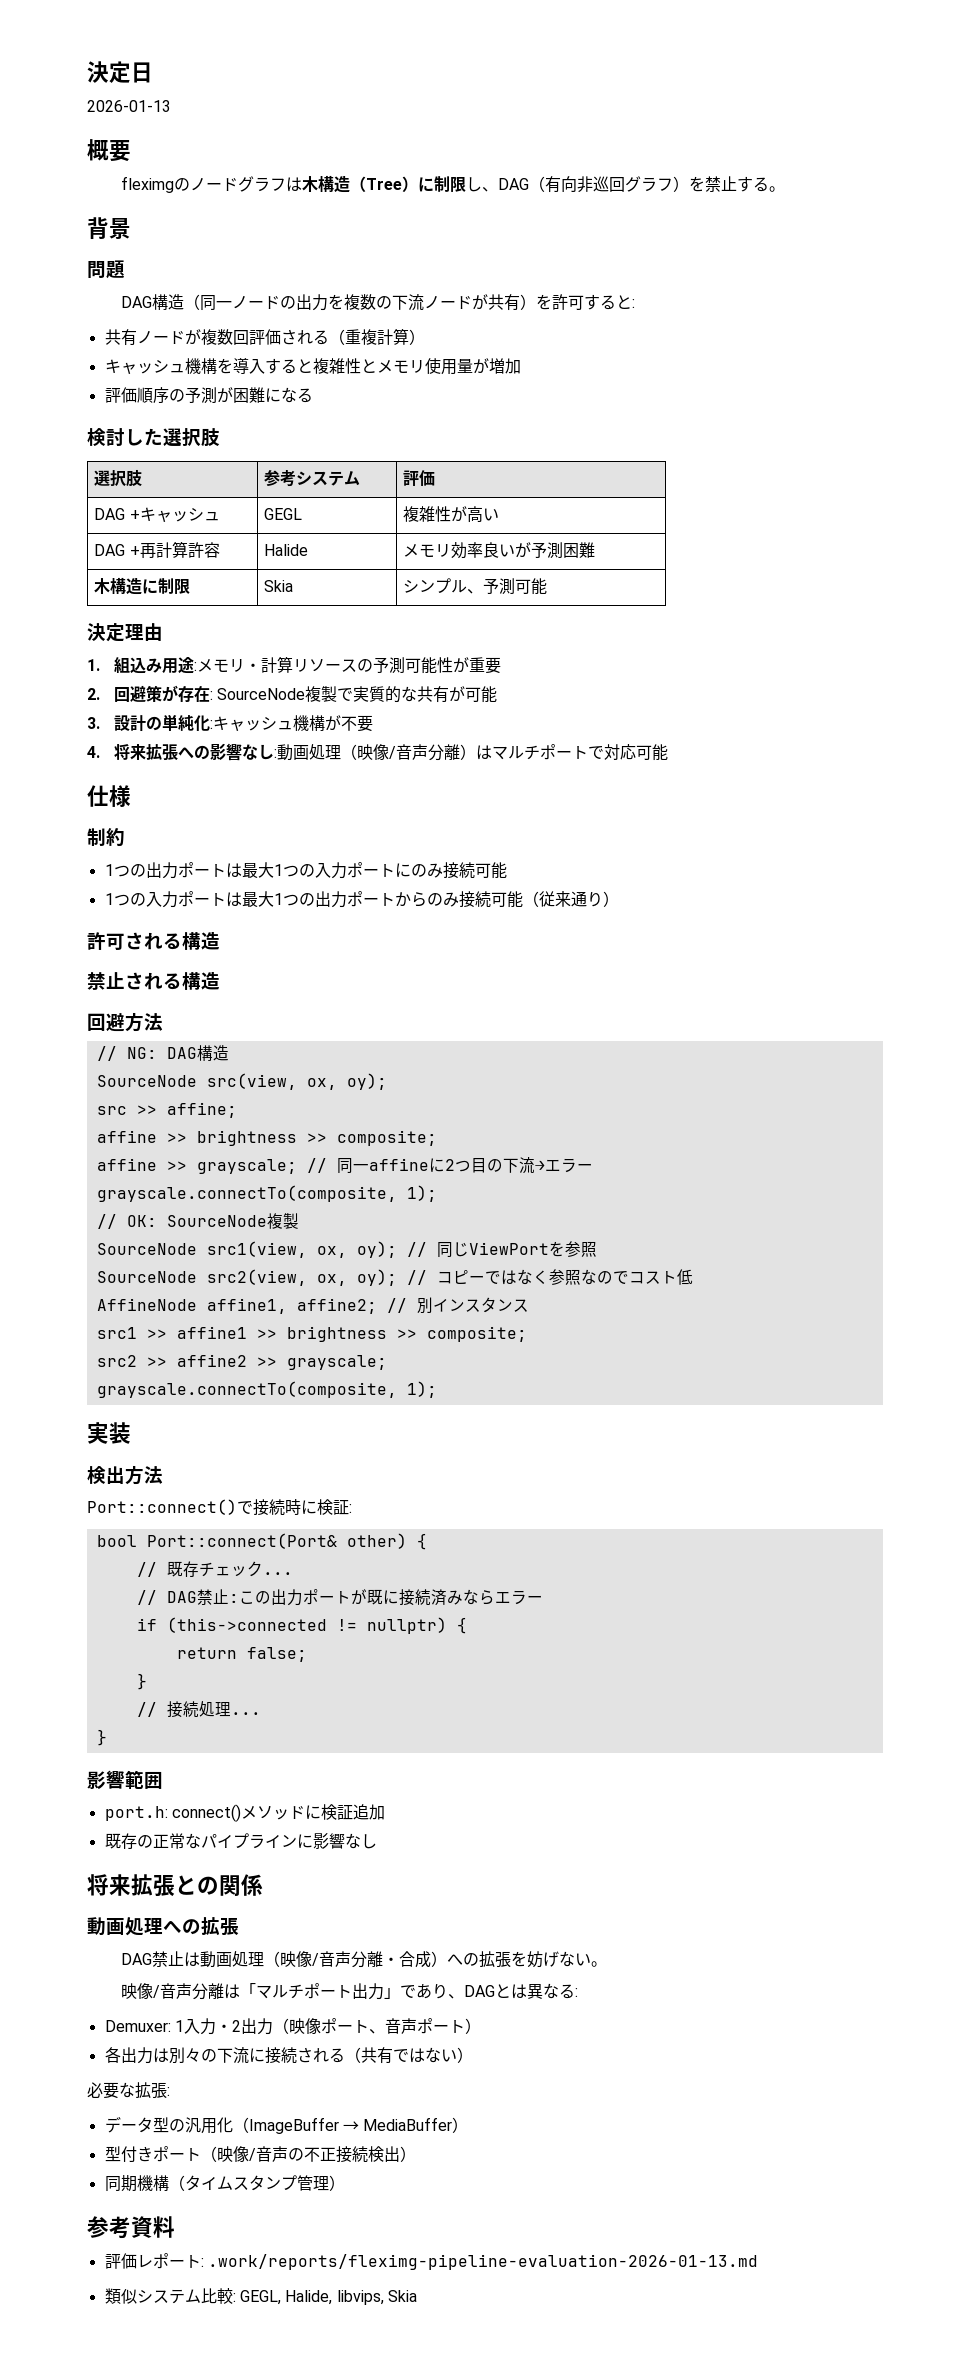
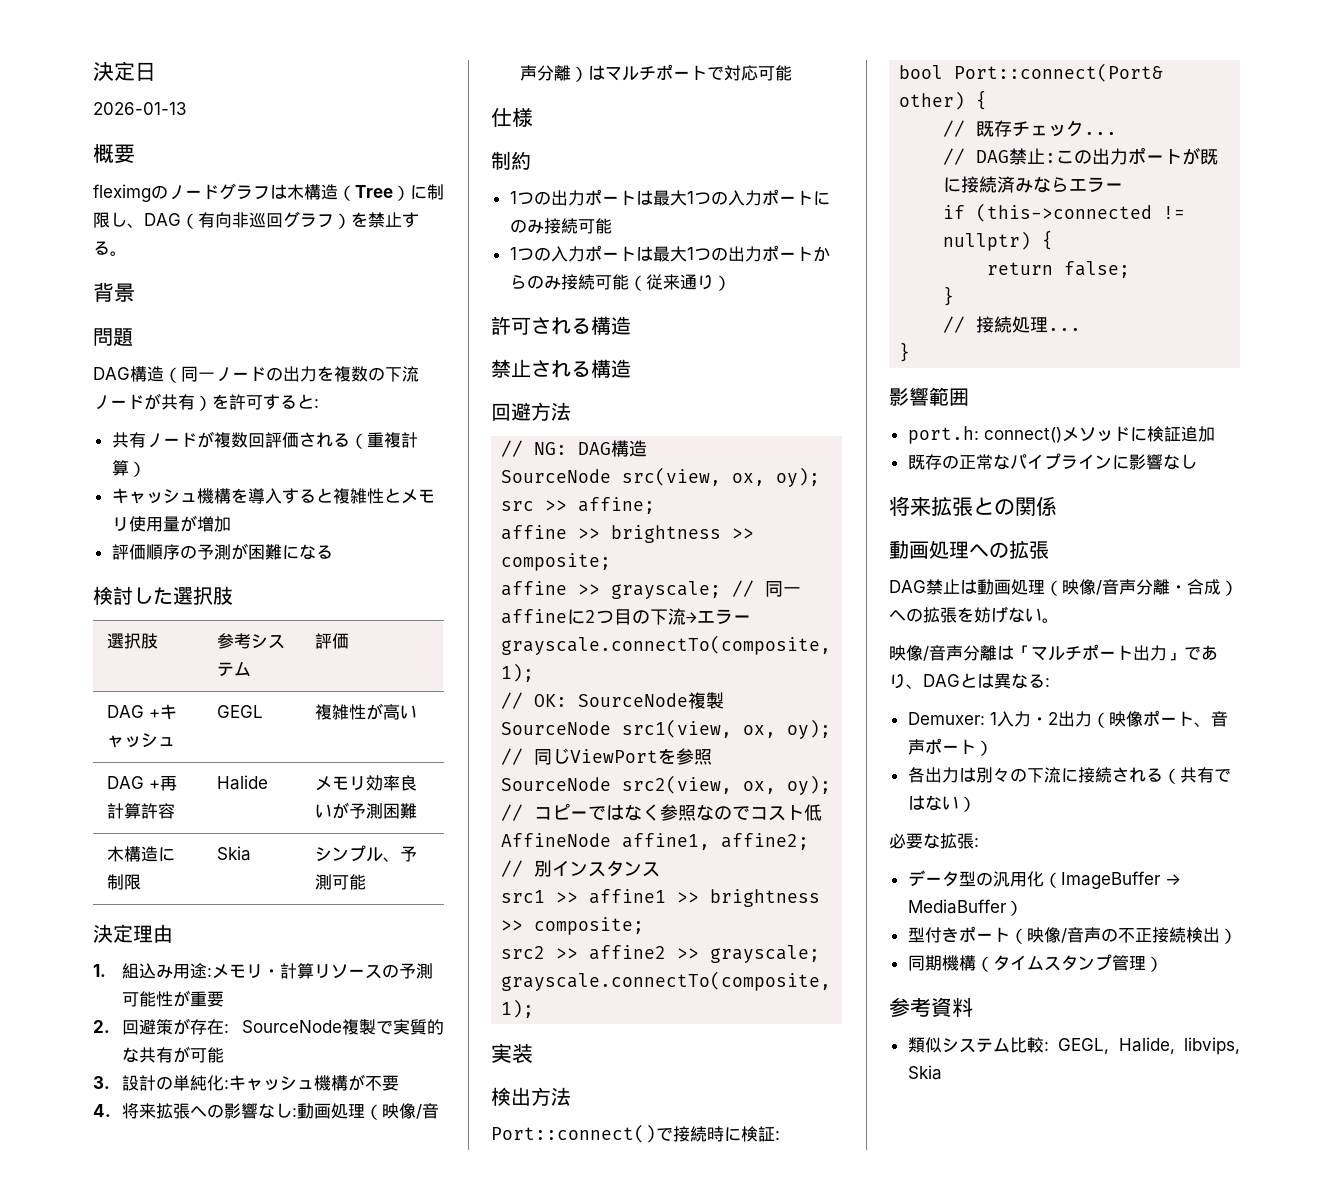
- 評価レポート: .work/reports/fleximg-pipeline-evaluation-2026-01-13.md

